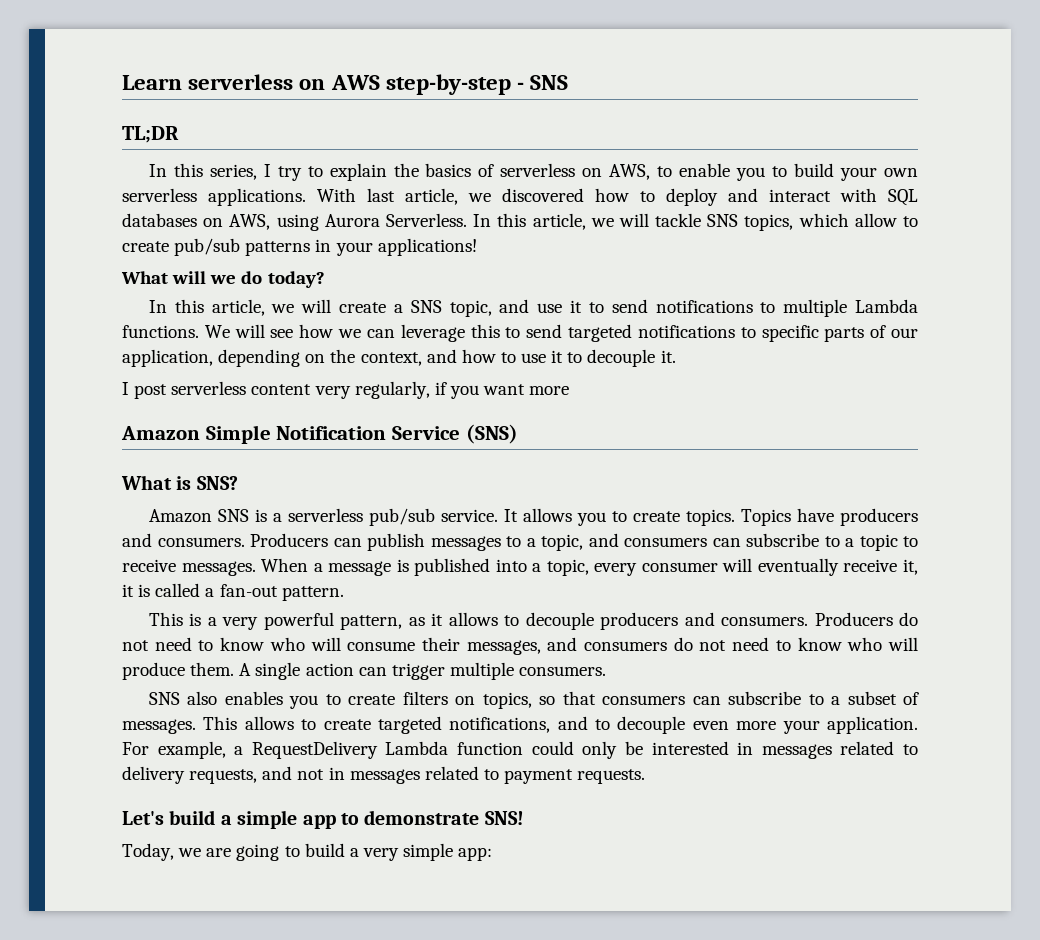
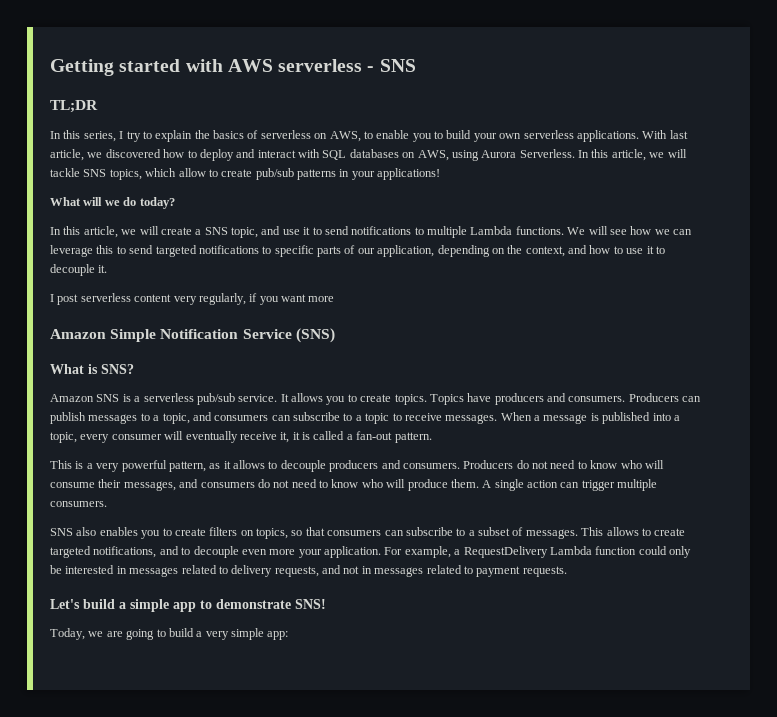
- Learn serverless on AWS step-by-step - SNS
+ Getting started with AWS serverless - SNS

